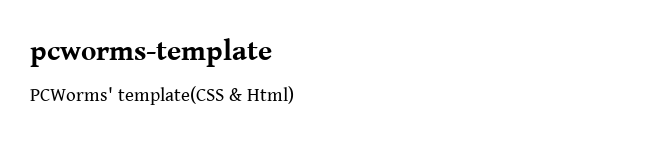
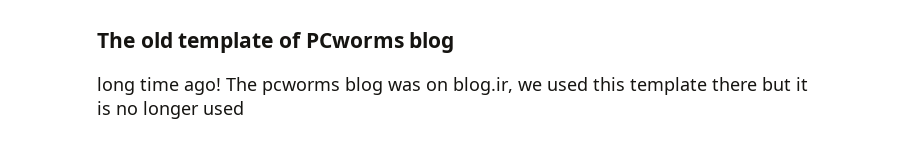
- pcworms-template
- PCWorms' template(CSS & Html)
+ The old template of PCworms blog
+ long time ago! The pcworms blog was on blog.ir, we used this template there but it is no longer used

